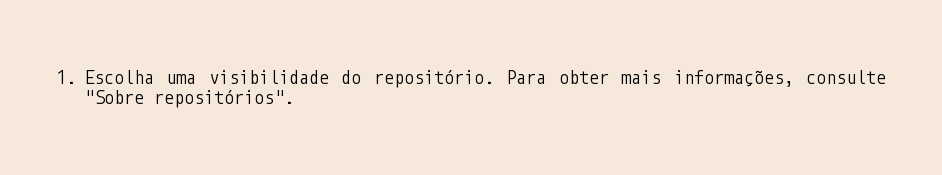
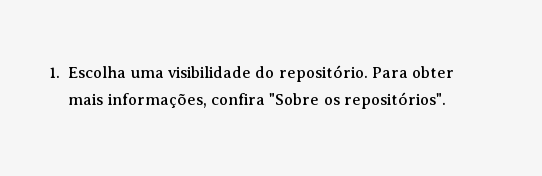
- Para obter mais informações, consulte "Sobre repositórios".
+ Para obter mais informações, confira "Sobre os repositórios".

